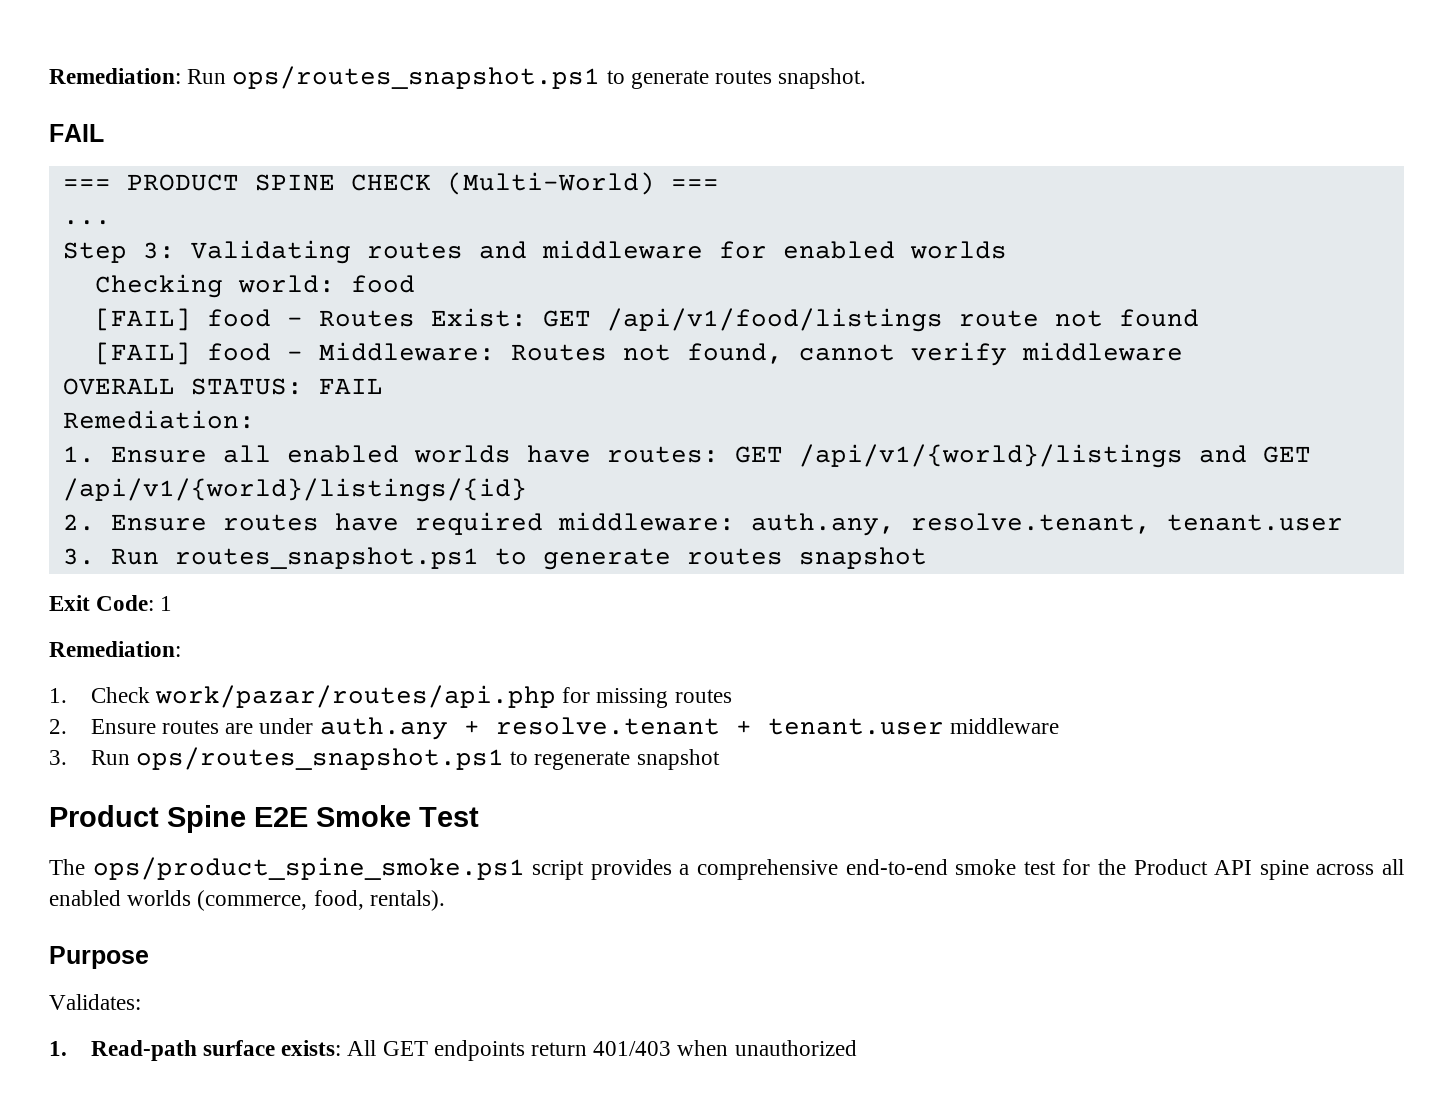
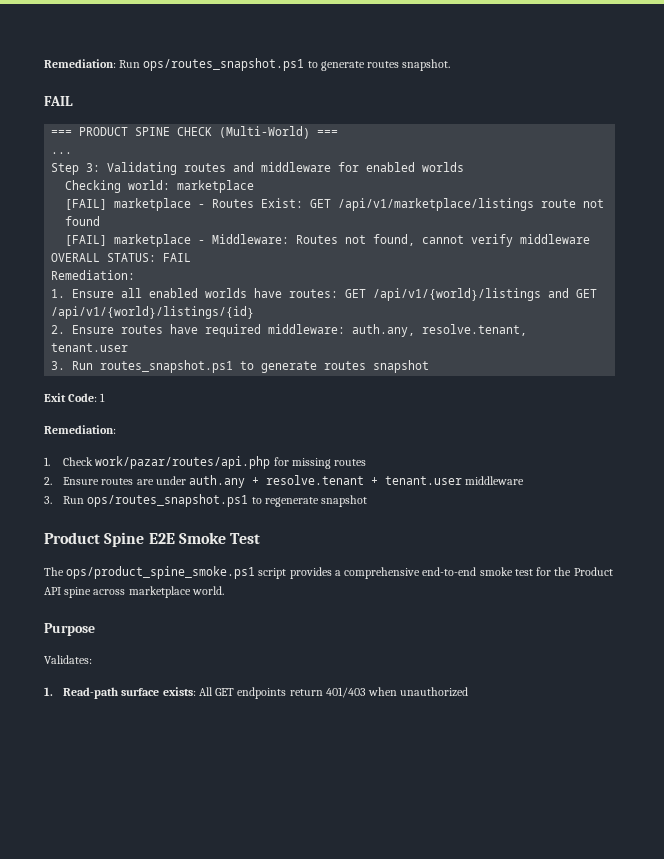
- Checking world: food
- [FAIL] food - Routes Exist: GET /api/v1/food/listings route not found
+ Checking world: marketplace
+ [FAIL] marketplace - Routes Exist: GET /api/v1/marketplace/listings route not found
- [FAIL] food - Middleware: Routes not found, cannot verify middleware
+ [FAIL] marketplace - Middleware: Routes not found, cannot verify middleware
- The ops/product_spine_smoke.ps1 script provides a comprehensive end-to-end smoke test for the Product API spine across all enabled worlds (commerce, food, rentals).
+ The ops/product_spine_smoke.ps1 script provides a comprehensive end-to-end smoke test for the Product API spine across marketplace world.

